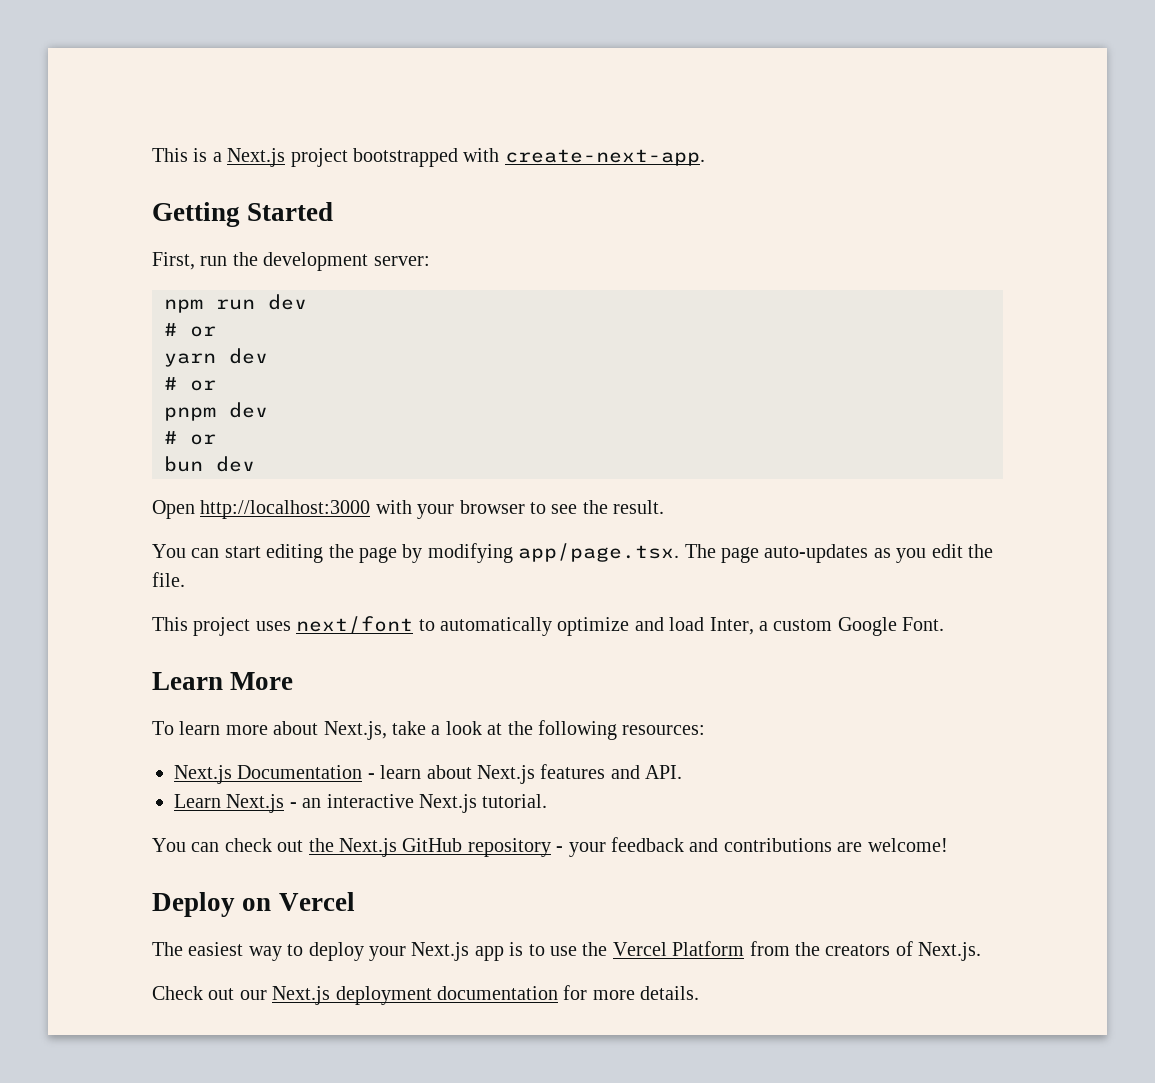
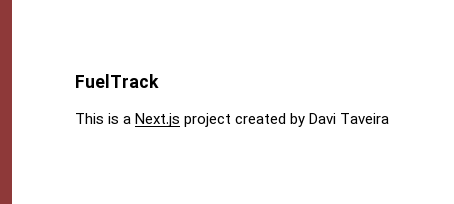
+ FuelTrack
- This is a Next.js project bootstrapped with create-next-app.
- Getting Started
- First, run the development server:
- npm run dev
- # or
- yarn dev
- # or
- pnpm dev
- # or
- bun dev
- Open http://localhost:3000 with your browser to see the result.
- You can start editing the page by modifying app/page.tsx. The page auto-updates as you edit the file.
- This project uses next/font to automatically optimize and load Inter, a custom Google Font.
- Learn More
- To learn more about Next.js, take a look at the following resources:
- Next.js Documentation - learn about Next.js features and API.
- Learn Next.js - an interactive Next.js tutorial.
- You can check out the Next.js GitHub repository - your feedback and contributions are welcome!
- Deploy on Vercel
- The easiest way to deploy your Next.js app is to use the Vercel Platform from the creators of Next.js.
- Check out our Next.js deployment documentation for more details.
+ This is a Next.js project created by Davi Taveira

